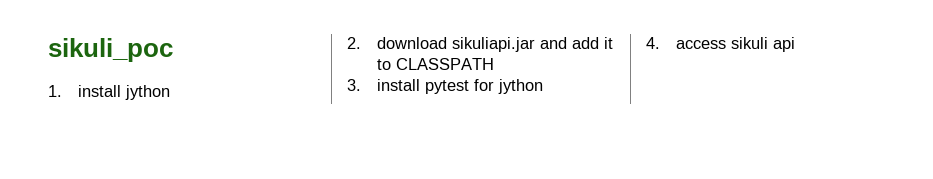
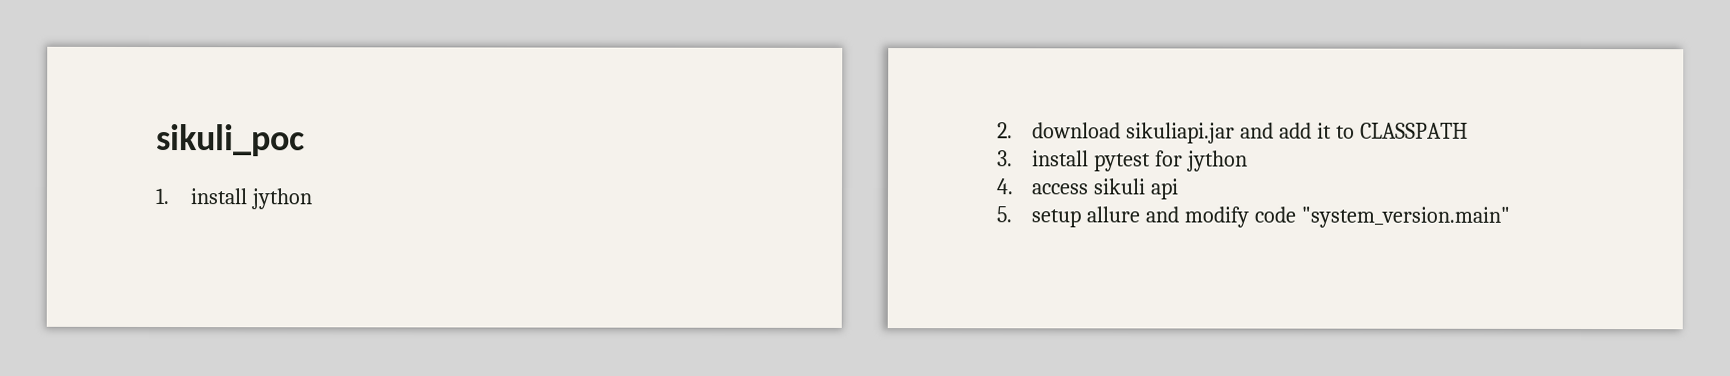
+ 5. setup allure and modify code "system_version.main"

